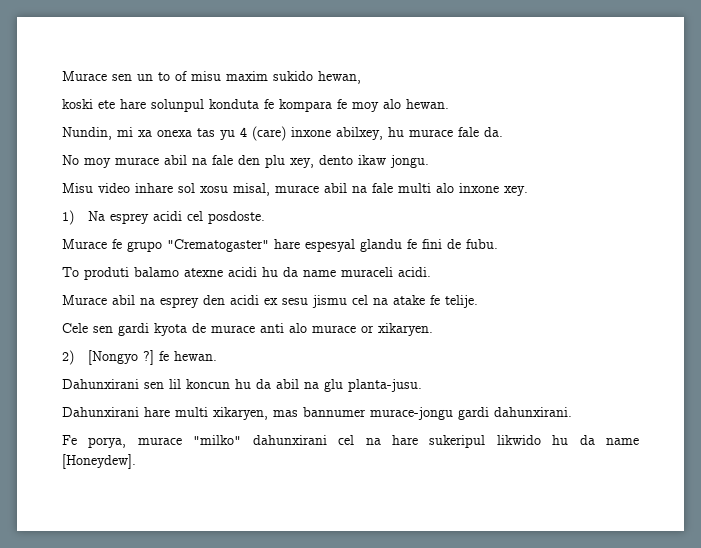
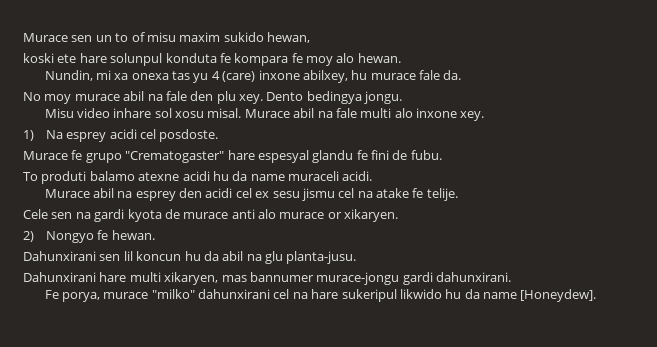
- No moy murace abil na fale den plu xey, dento ikaw jongu.
+ No moy murace abil na fale den plu xey. Dento bedingya jongu.
- Misu video inhare sol xosu misal, murace abil na fale multi alo inxone xey.
+ Misu video inhare sol xosu misal. Murace abil na fale multi alo inxone xey.
- Murace abil na esprey den acidi ex sesu jismu cel na atake fe telije.
+ Murace abil na esprey den acidi cel ex sesu jismu cel na atake fe telije.
- Cele sen gardi kyota de murace anti alo murace or xikaryen.
+ Cele sen na gardi kyota de murace anti alo murace or xikaryen.
- 2) [Nongyo ?] fe hewan.
+ 2) Nongyo fe hewan.

